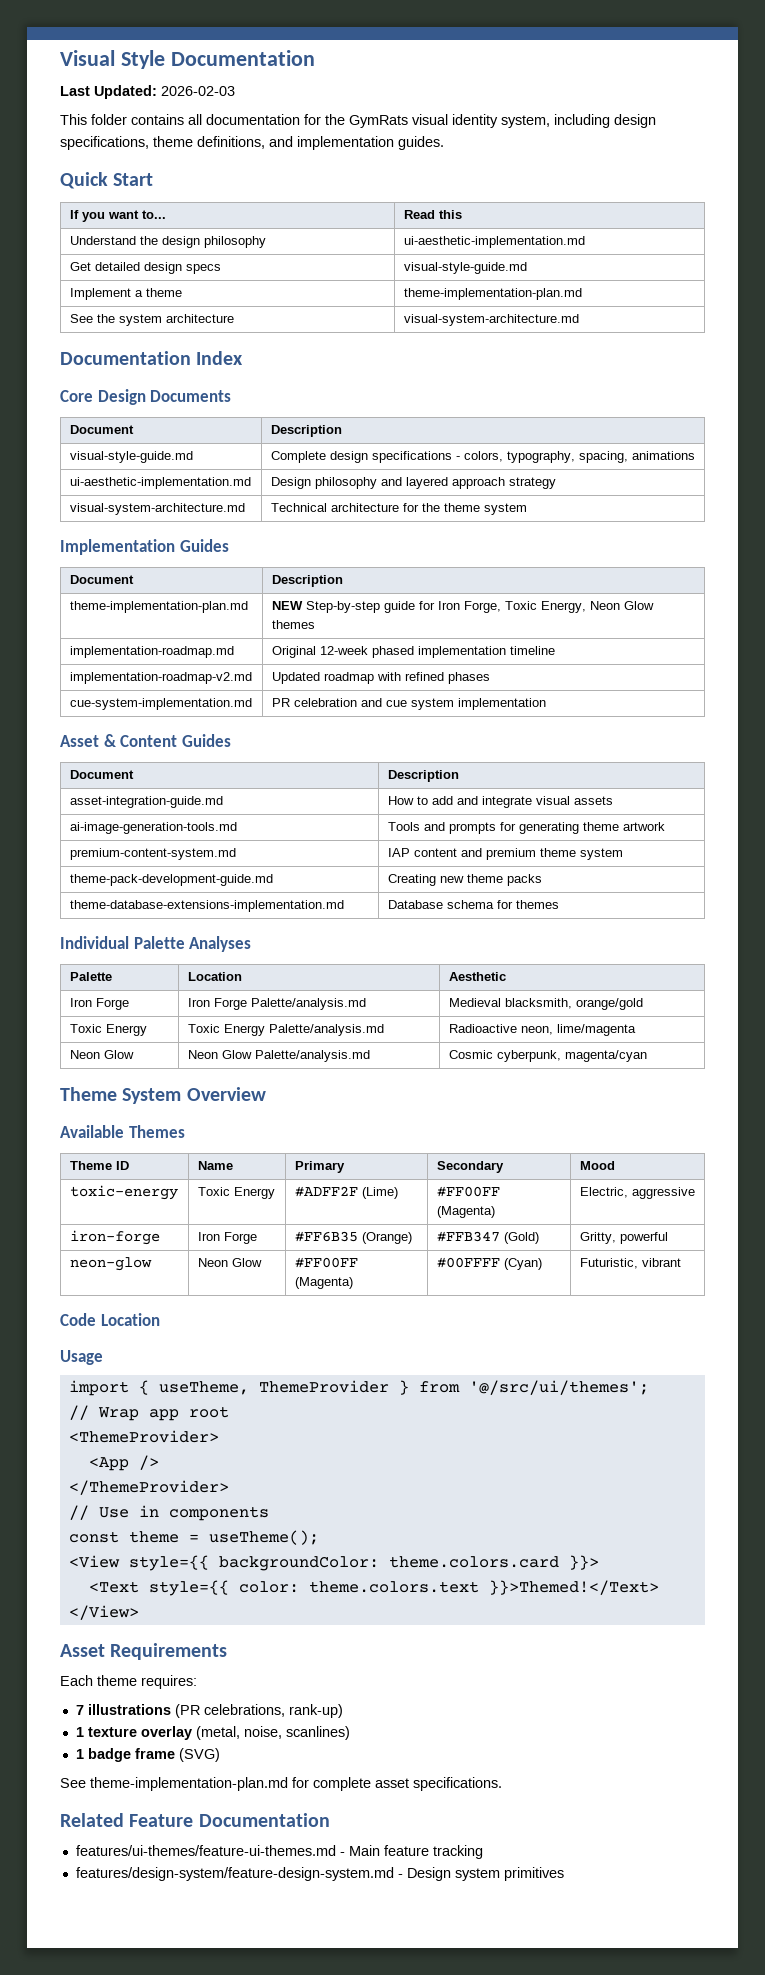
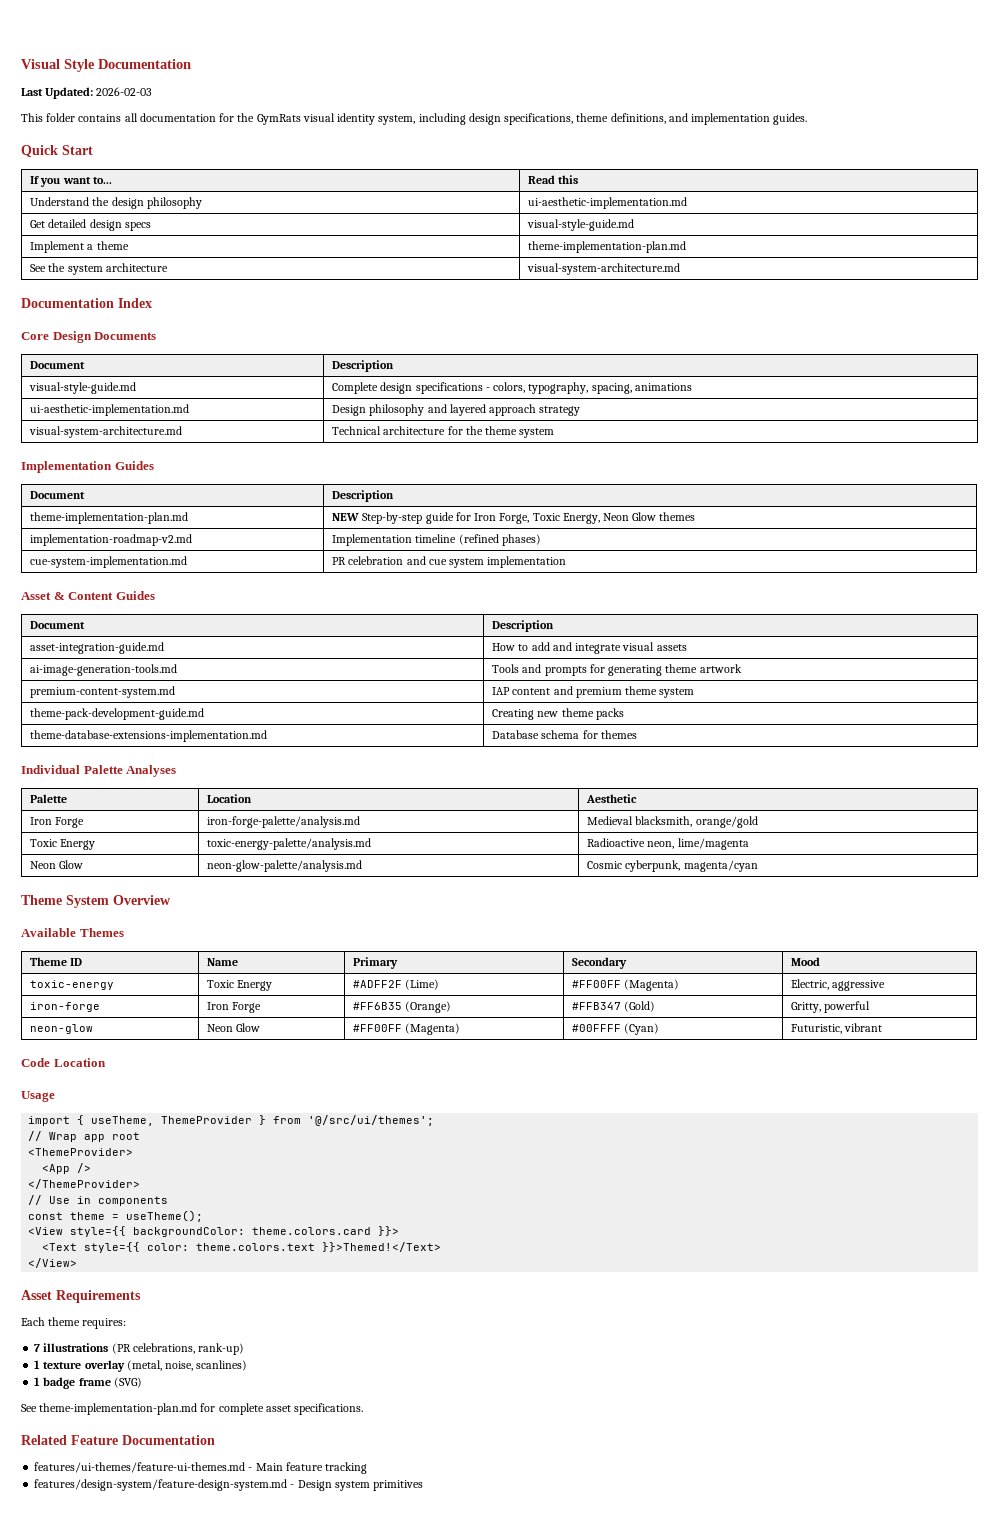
- implementation-roadmap.md | Original 12-week phased implementation timeline
- implementation-roadmap-v2.md | Updated roadmap with refined phases
+ implementation-roadmap-v2.md | Implementation timeline (refined phases)
- Iron Forge | Iron Forge Palette/analysis.md | Medieval blacksmith, orange/gold
+ Iron Forge | iron-forge-palette/analysis.md | Medieval blacksmith, orange/gold
- Toxic Energy | Toxic Energy Palette/analysis.md | Radioactive neon, lime/magenta
+ Toxic Energy | toxic-energy-palette/analysis.md | Radioactive neon, lime/magenta
- Neon Glow | Neon Glow Palette/analysis.md | Cosmic cyberpunk, magenta/cyan
+ Neon Glow | neon-glow-palette/analysis.md | Cosmic cyberpunk, magenta/cyan

